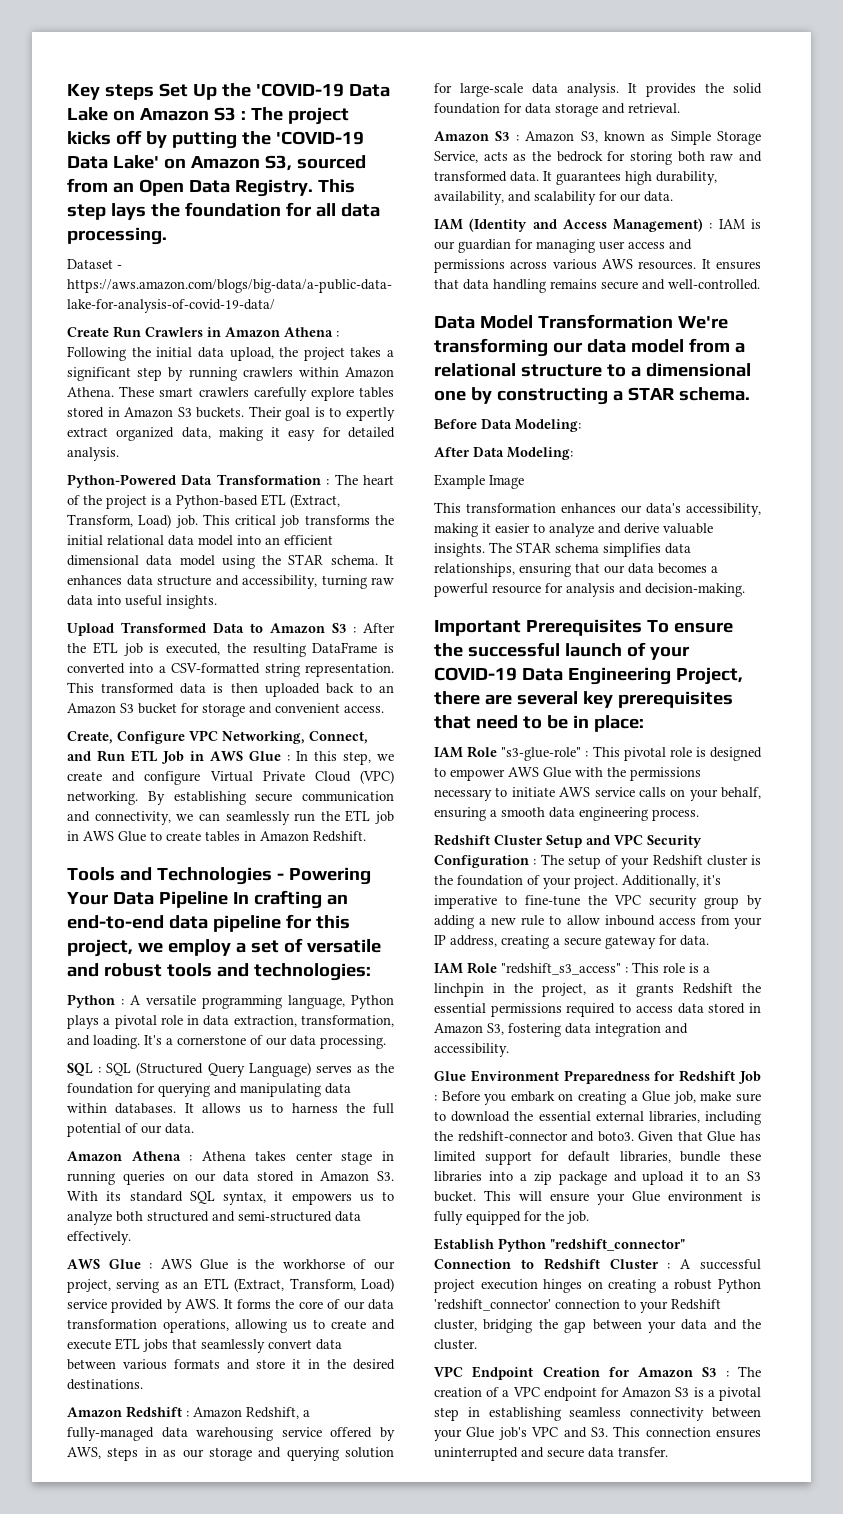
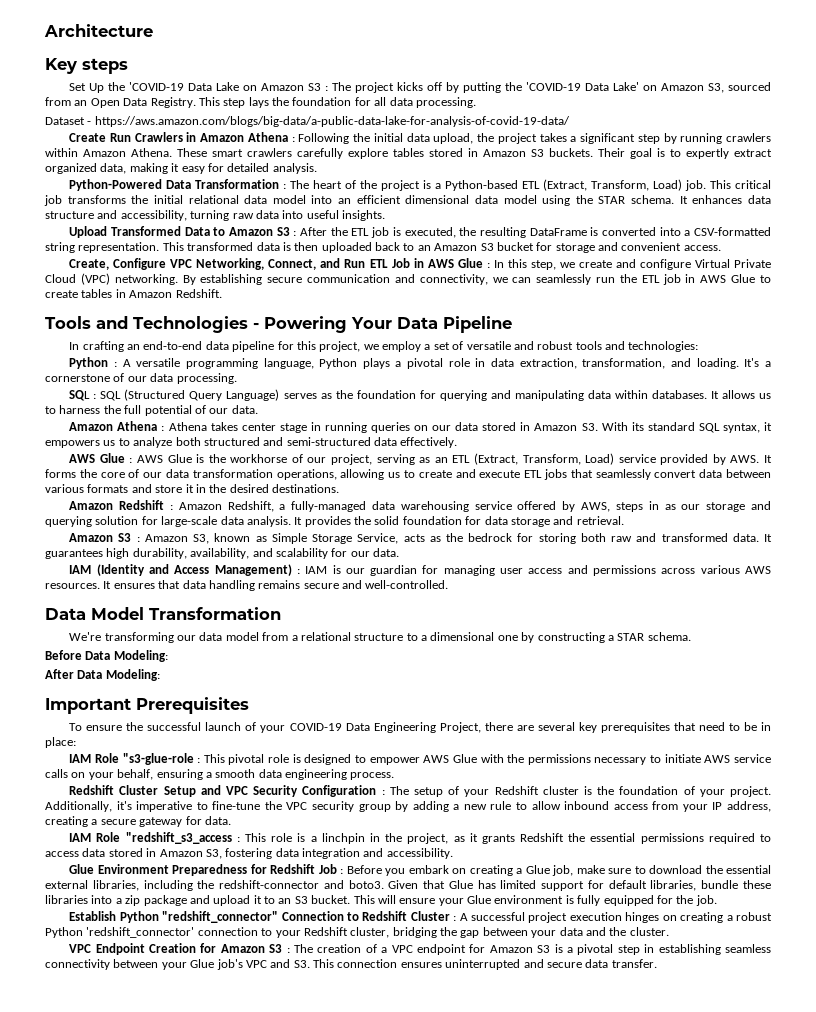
+ Architecture
- Key steps Set Up the 'COVID-19 Data Lake on Amazon S3 : The project kicks off by putting the 'COVID-19 Data Lake' on Amazon S3, sourced from an Open Data Registry.
+ Key steps
+ Set Up the 'COVID-19 Data Lake on Amazon S3 : The project kicks off by putting the 'COVID-19 Data Lake' on Amazon S3, sourced from an Open Data Registry.
- Tools and Technologies - Powering Your Data Pipeline In crafting an end-to-end data pipeline for this project, we employ a set of versatile and robust tools and technologies:
+ Tools and Technologies - Powering Your Data Pipeline
+ In crafting an end-to-end data pipeline for this project, we employ a set of versatile and robust tools and technologies:
- Data Model Transformation We're transforming our data model from a relational structure to a dimensional one by constructing a STAR schema.
+ Data Model Transformation
+ We're transforming our data model from a relational structure to a dimensional one by constructing a STAR schema.
- Example Image
- This transformation enhances our data's accessibility, making it easier to analyze and derive valuable insights. The STAR schema simplifies data relationships, ensuring that our data becomes a powerful resource for analysis and decision-making.
- Important Prerequisites To ensure the successful launch of your COVID-19 Data Engineering Project, there are several key prerequisites that need to be in place:
+ Important Prerequisites
+ To ensure the successful launch of your COVID-19 Data Engineering Project, there are several key prerequisites that need to be in place:
- IAM Role "s3-glue-role" : This pivotal role is designed to empower AWS Glue with the permissions necessary to initiate AWS service calls on your behalf, ensuring a smooth data engineering process.
+ IAM Role "s3-glue-role : This pivotal role is designed to empower AWS Glue with the permissions necessary to initiate AWS service calls on your behalf, ensuring a smooth data engineering process.
- IAM Role "redshift_s3_access" : This role is a linchpin in the project, as it grants Redshift the essential permissions required to access data stored in Amazon S3, fostering data integration and accessibility.
+ IAM Role "redshift_s3_access : This role is a linchpin in the project, as it grants Redshift the essential permissions required to access data stored in Amazon S3, fostering data integration and accessibility.

